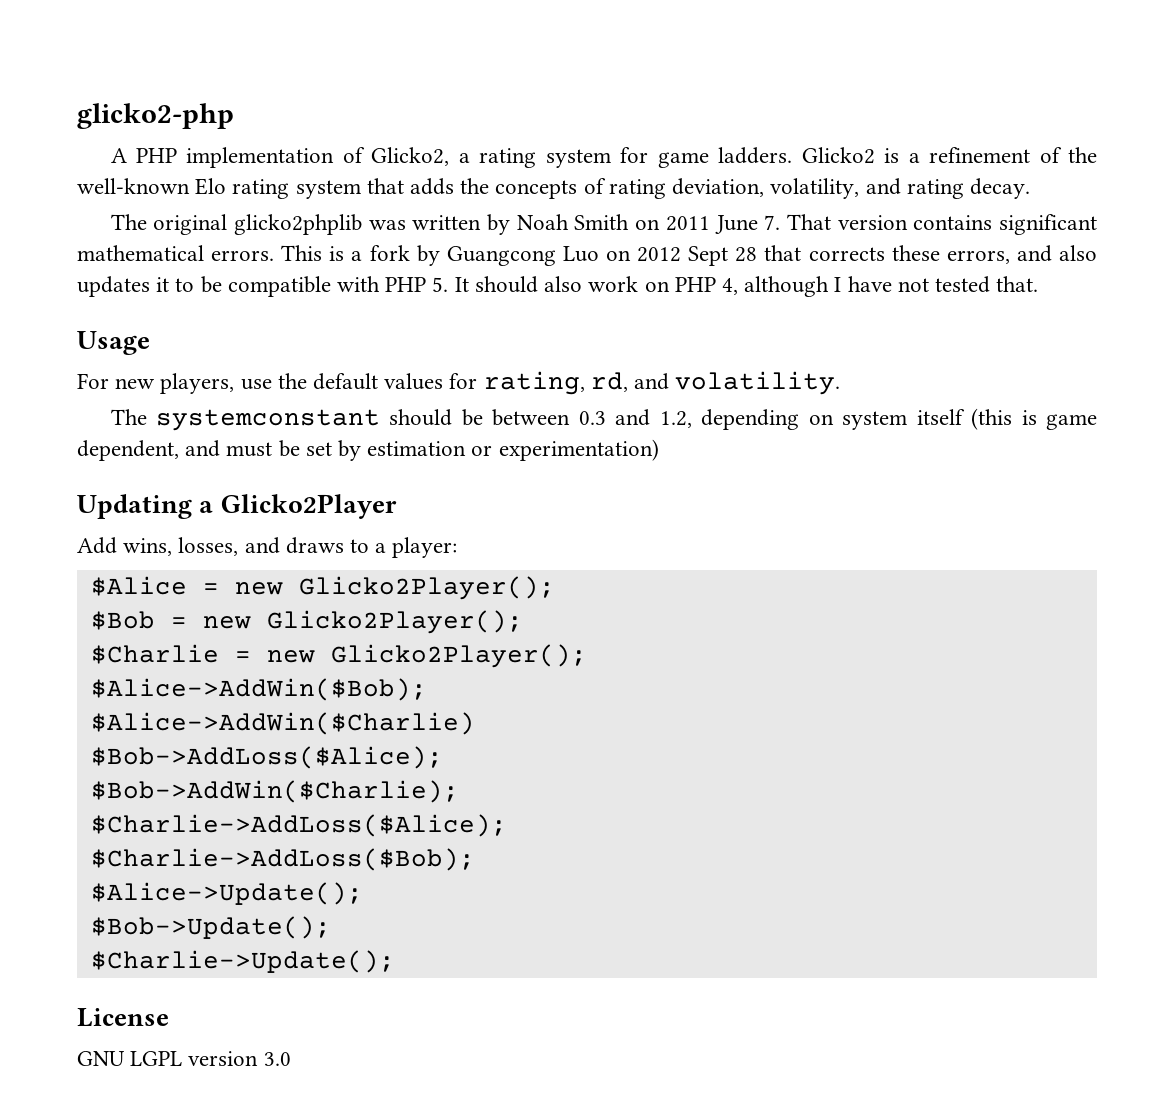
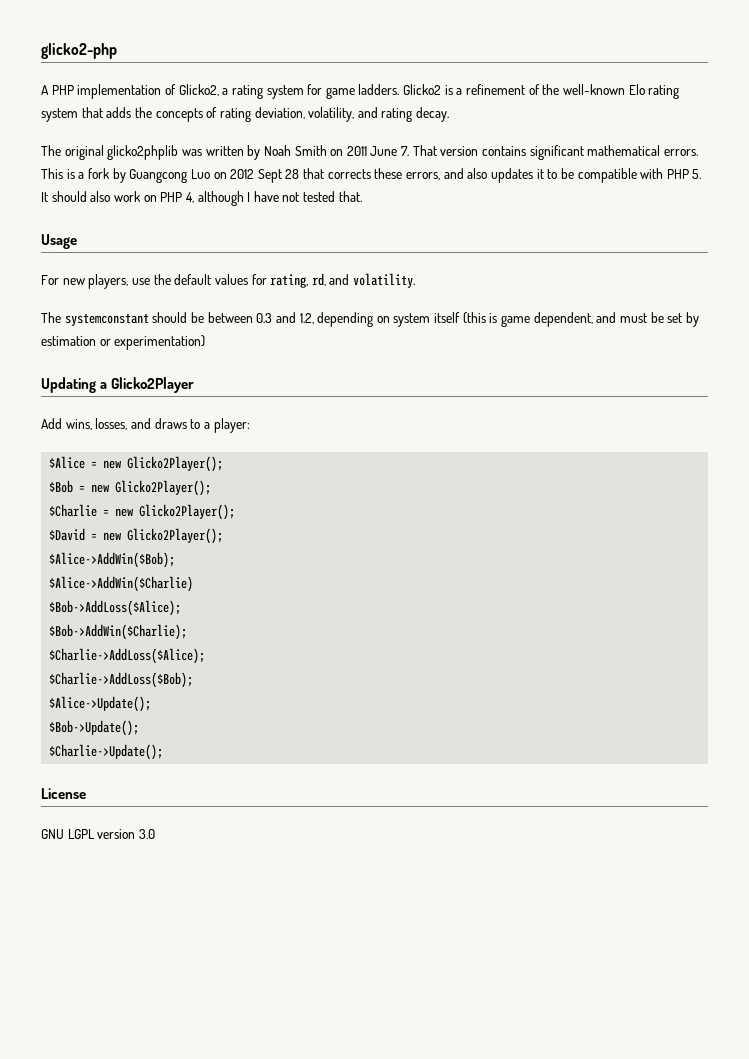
+ $David = new Glicko2Player();

